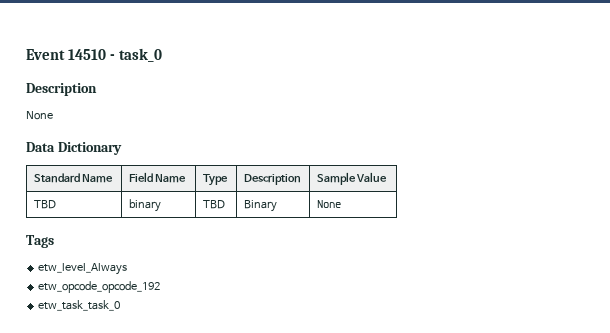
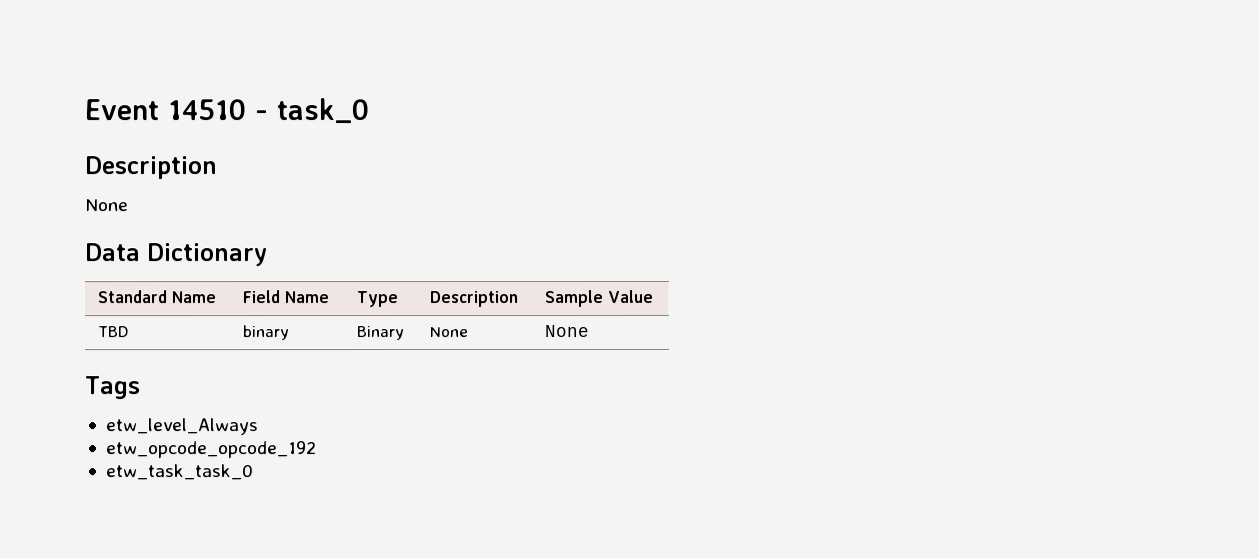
- TBD | binary | TBD | Binary | None
+ TBD | binary | Binary | None | None

